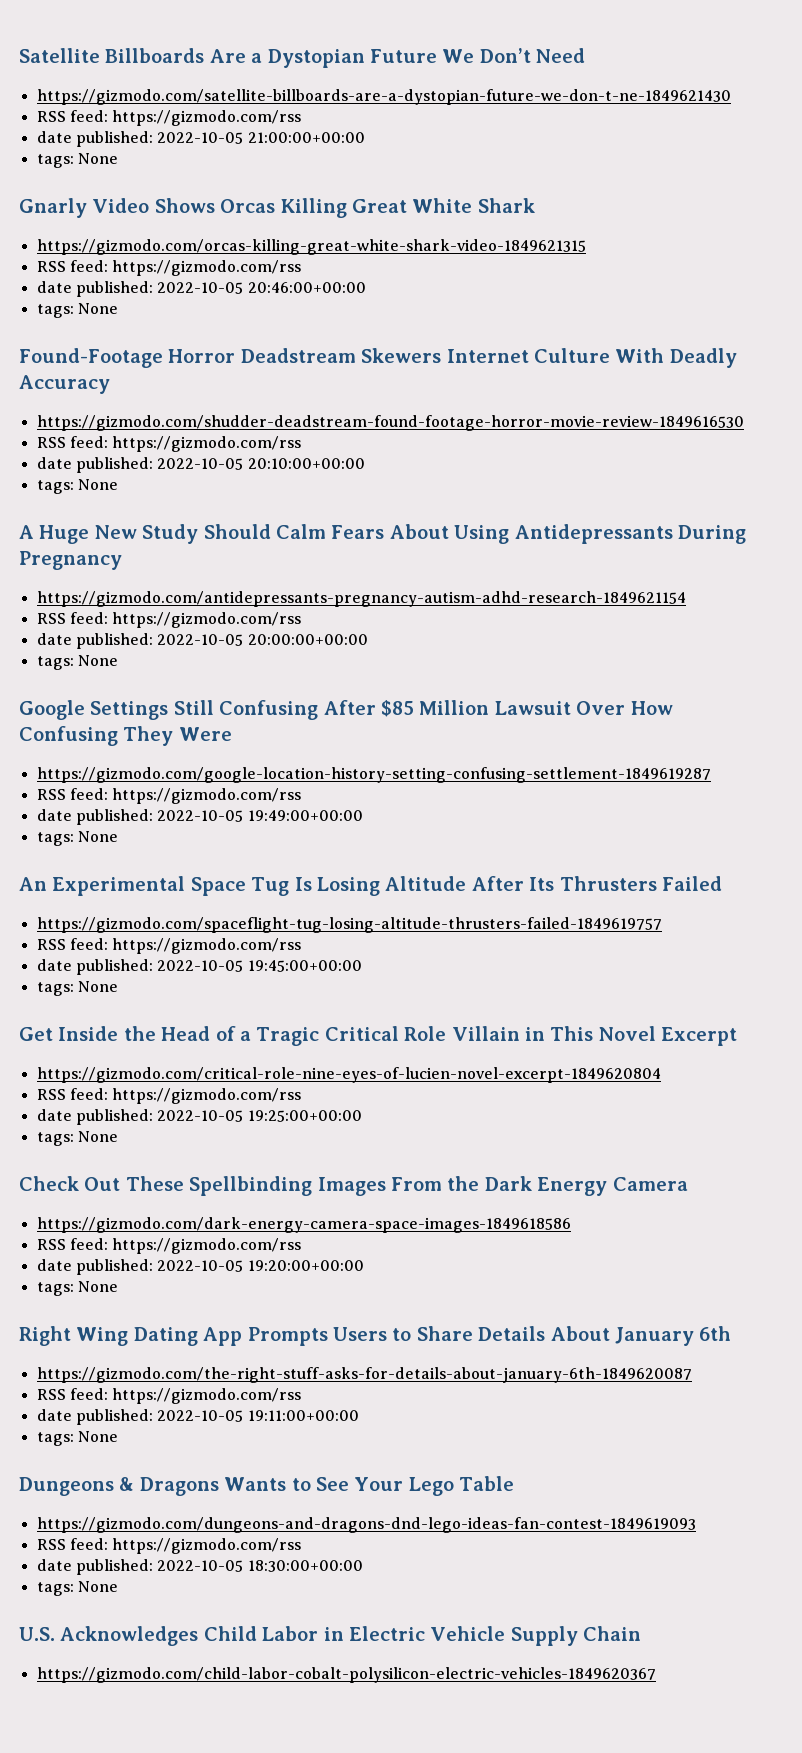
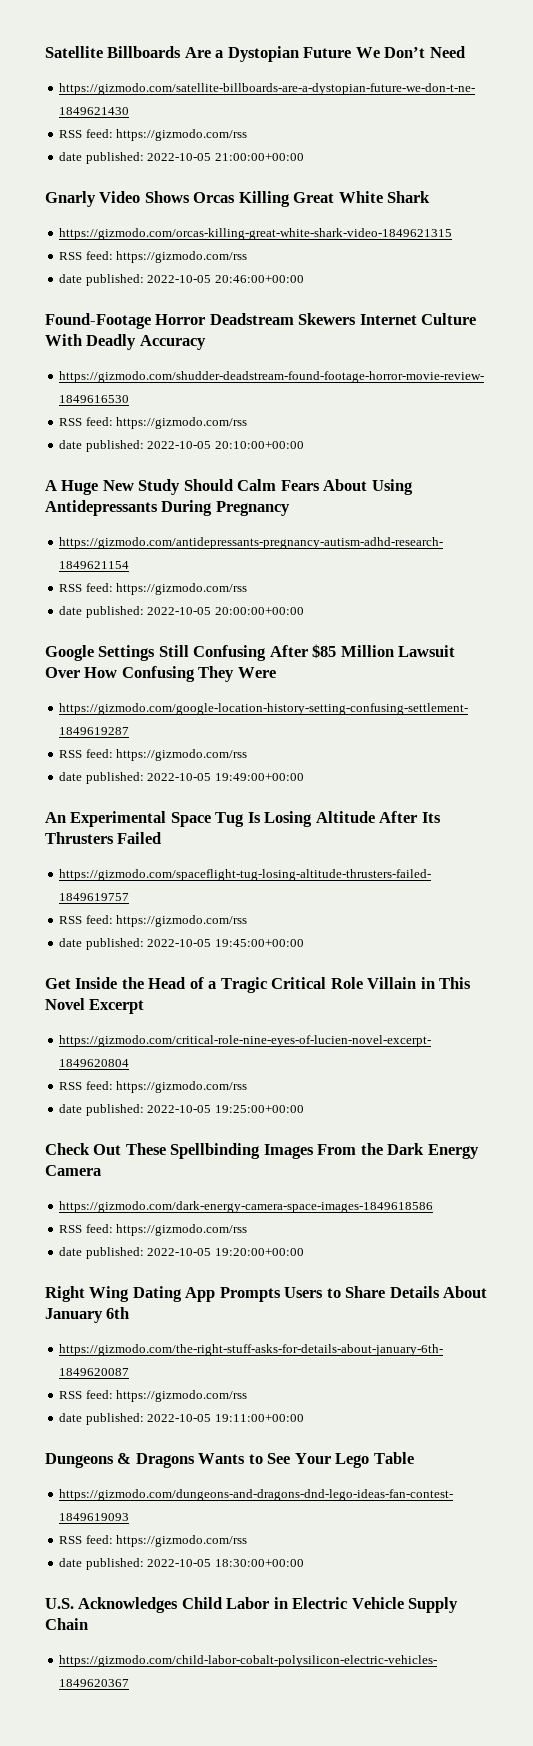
  date published: 2022-10-05 21:00:00+00:00
- tags: None
  date published: 2022-10-05 20:46:00+00:00
- tags: None
  date published: 2022-10-05 20:10:00+00:00
- tags: None
  date published: 2022-10-05 20:00:00+00:00
- tags: None
  date published: 2022-10-05 19:49:00+00:00
- tags: None
  date published: 2022-10-05 19:45:00+00:00
- tags: None
  date published: 2022-10-05 19:25:00+00:00
- tags: None
  date published: 2022-10-05 19:20:00+00:00
- tags: None
  date published: 2022-10-05 19:11:00+00:00
- tags: None
  date published: 2022-10-05 18:30:00+00:00
- tags: None

